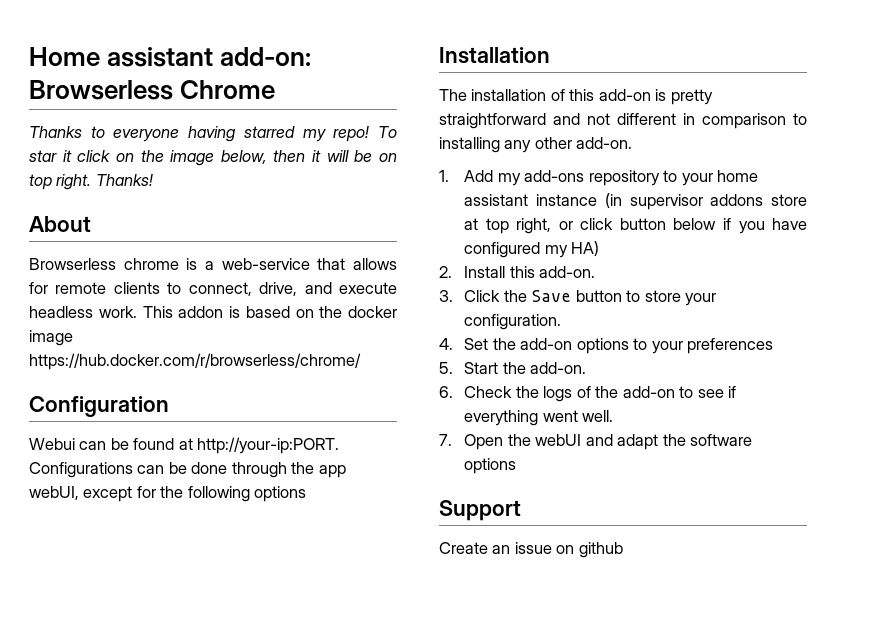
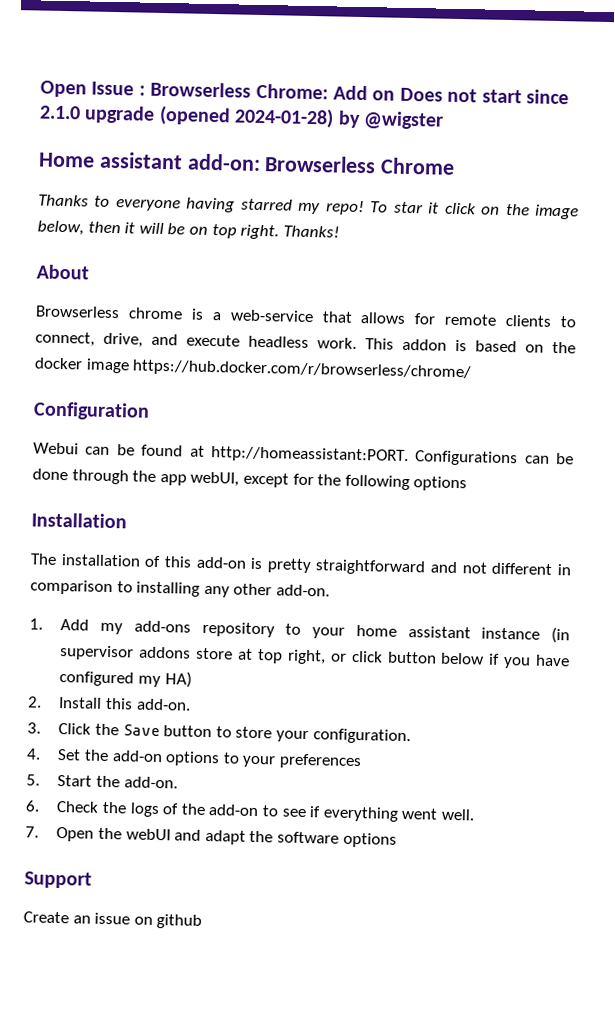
+ Open Issue : Browserless Chrome: Add on Does not start since 2.1.0 upgrade (opened 2024-01-28) by @wigster
- Webui can be found at http://your-ip:PORT.
+ Webui can be found at http://homeassistant:PORT.

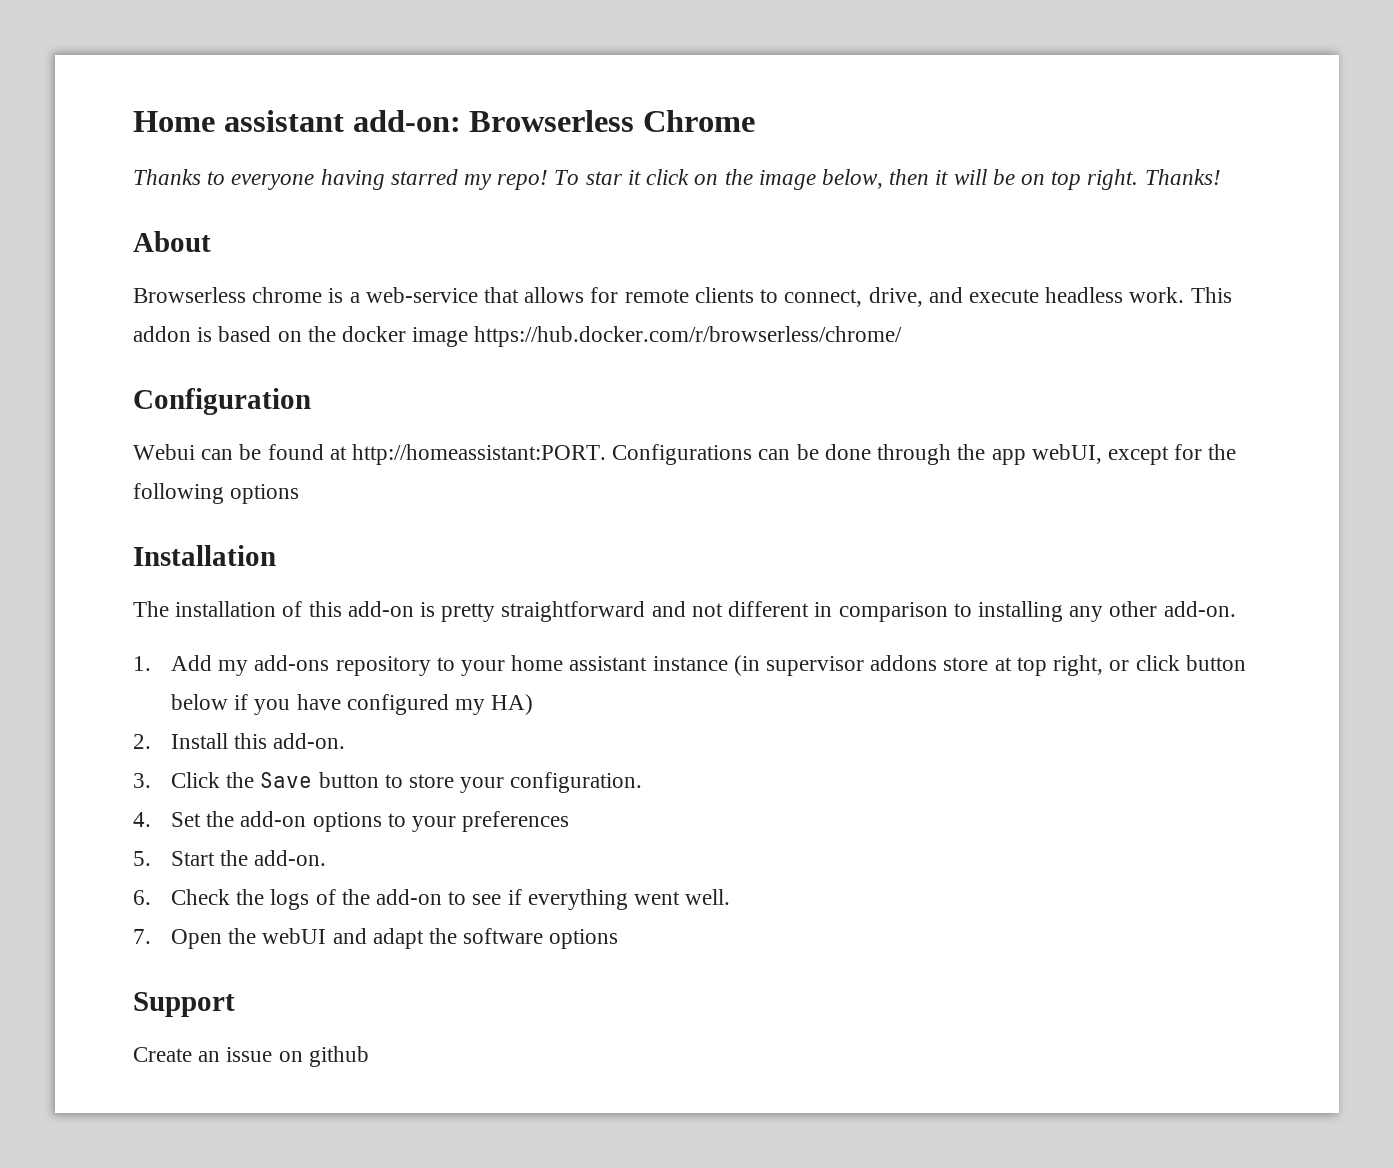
- Open Issue : Browserless Chrome: Add on Does not start since 2.1.0 upgrade (opened 2024-01-28) by @wigster

